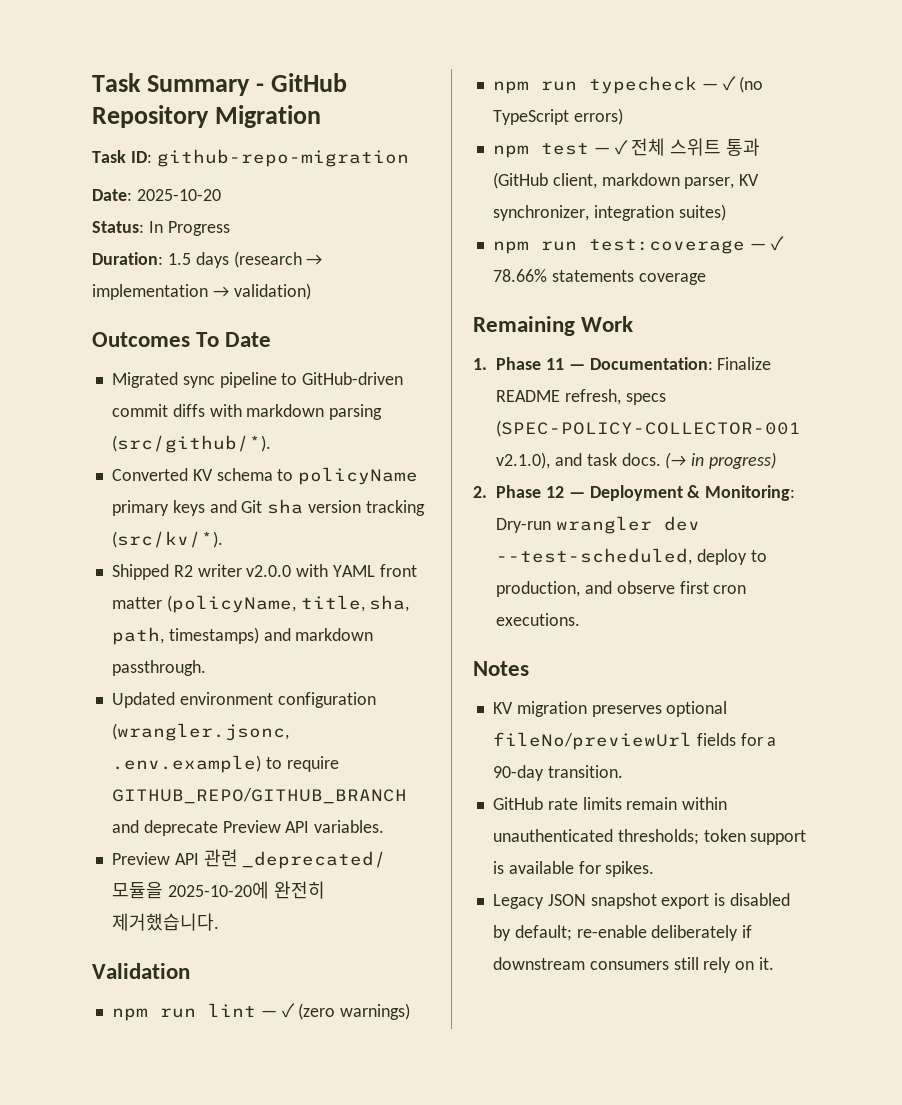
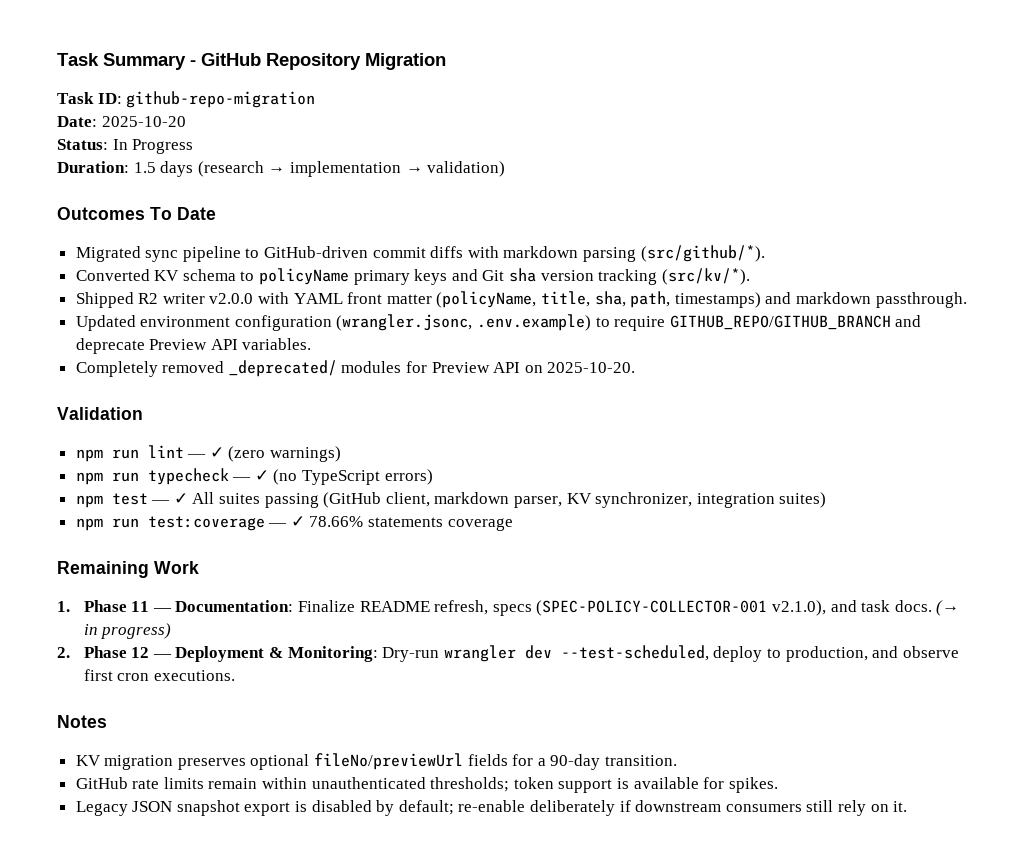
- Preview API 관련 _deprecated/ 모듈을 2025-10-20에 완전히 제거했습니다.
+ Completely removed _deprecated/ modules for Preview API on 2025-10-20.
- npm test — ✓ 전체 스위트 통과 (GitHub client, markdown parser, KV synchronizer, integration suites)
+ npm test — ✓ All suites passing (GitHub client, markdown parser, KV synchronizer, integration suites)

